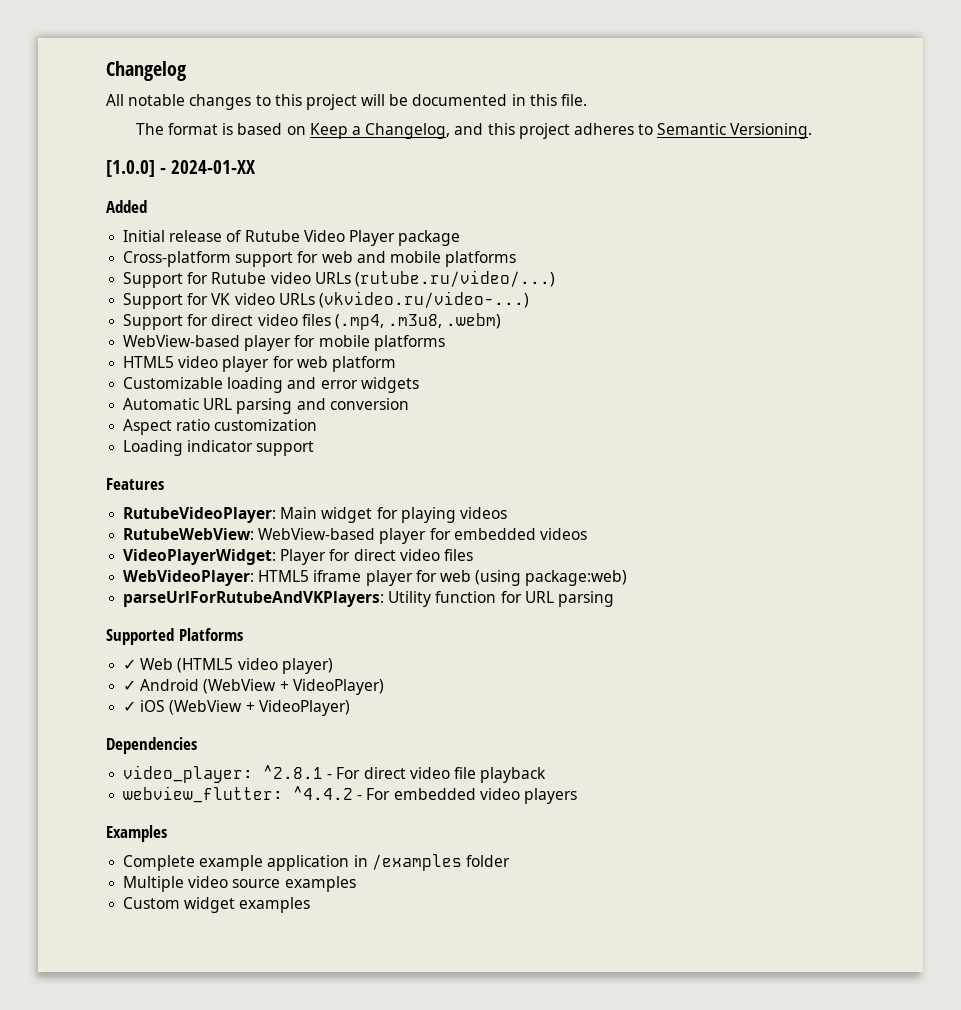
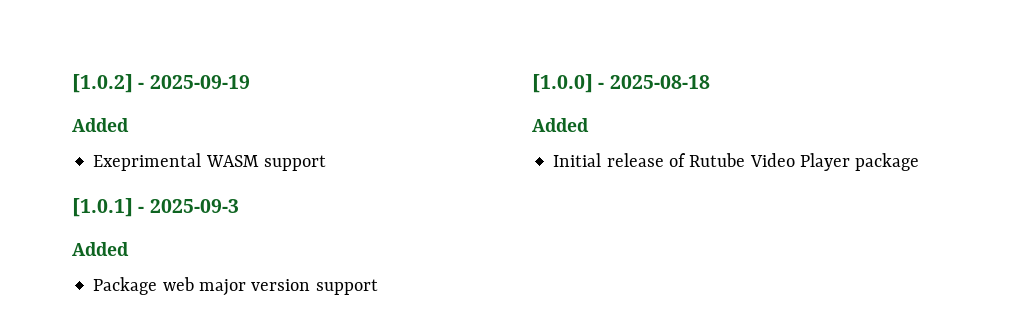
- Changelog
- All notable changes to this project will be documented in this file.
- The format is based on Keep a Changelog, and this project adheres to Semantic Versioning.
+ [1.0.2] - 2025-09-19
+ Added
+ Exeprimental WASM support
+ [1.0.1] - 2025-09-3
+ Added
+ Package web major version support
- [1.0.0] - 2024-01-XX
+ [1.0.0] - 2025-08-18
- Cross-platform support for web and mobile platforms
- Support for Rutube video URLs (rutube.ru/video/...)
- Support for VK video URLs (vkvideo.ru/video-...)
- Support for direct video files (.mp4, .m3u8, .webm)
- WebView-based player for mobile platforms
- HTML5 video player for web platform
- Customizable loading and error widgets
- Automatic URL parsing and conversion
- Aspect ratio customization
- Loading indicator support
- Features
- RutubeVideoPlayer: Main widget for playing videos
- RutubeWebView: WebView-based player for embedded videos
- VideoPlayerWidget: Player for direct video files
- WebVideoPlayer: HTML5 iframe player for web (using package:web)
- parseUrlForRutubeAndVKPlayers: Utility function for URL parsing
- Supported Platforms
- ✓ Web (HTML5 video player)
- ✓ Android (WebView + VideoPlayer)
- ✓ iOS (WebView + VideoPlayer)
- Dependencies
- video_player: ^2.8.1 - For direct video file playback
- webview_flutter: ^4.4.2 - For embedded video players
- Examples
- Complete example application in /examples folder
- Multiple video source examples
- Custom widget examples

